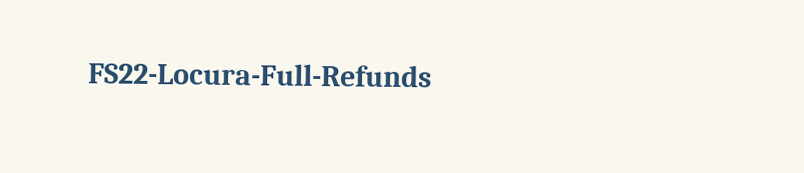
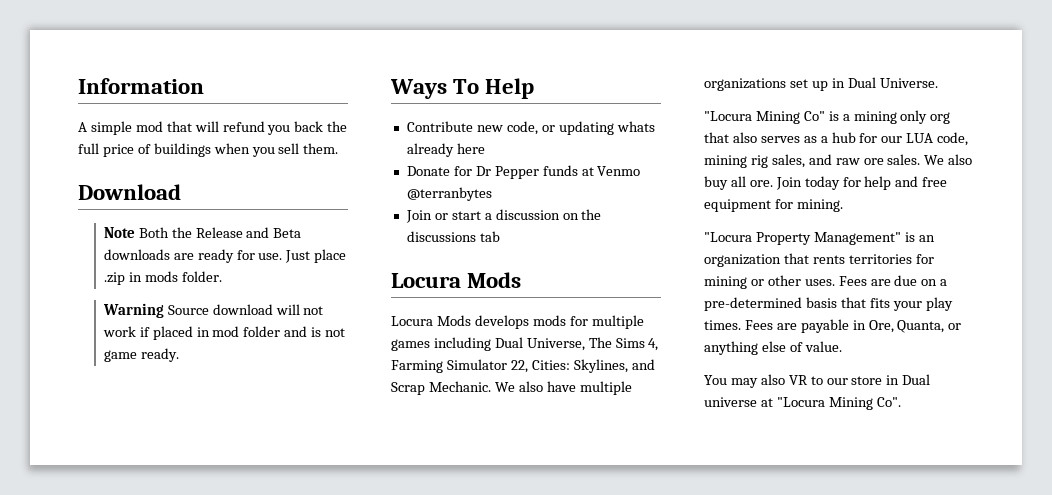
- FS22-Locura-Full-Refunds
+ Information
+ A simple mod that will refund you back the full price of buildings when you sell them.
+ Download
+ Note Both the Release and Beta downloads are ready for use. Just place .zip in mods folder.
+ Warning Source download will not work if placed in mod folder and is not game ready.
+ Ways To Help
+ Contribute new code, or updating whats already here
+ Donate for Dr Pepper funds at Venmo @terranbytes
+ Join or start a discussion on the discussions tab
+ Locura Mods
+ Locura Mods develops mods for multiple games including Dual Universe, The Sims 4, Farming Simulator 22, Cities: Skylines, and Scrap Mechanic. We also have multiple organizations set up in Dual Universe.
+ "Locura Mining Co" is a mining only org that also serves as a hub for our LUA code, mining rig sales, and raw ore sales. We also buy all ore. Join today for help and free equipment for mining.
+ "Locura Property Management" is an organization that rents territories for mining or other uses. Fees are due on a pre-determined basis that fits your play times. Fees are payable in Ore, Quanta, or anything else of value.
+ You may also VR to our store in Dual universe at "Locura Mining Co".

